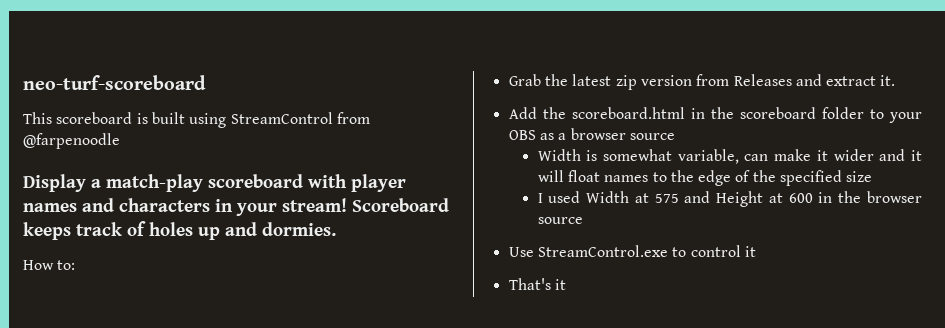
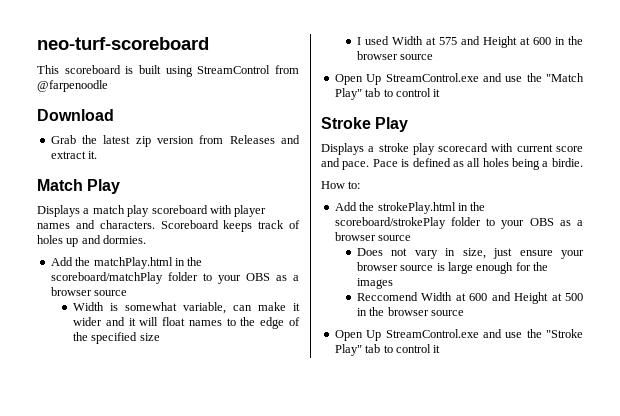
- Display a match-play scoreboard with player names and characters in your stream! Scoreboard keeps track of holes up and dormies.
- How to:
+ Download
- Add the scoreboard.html in the scoreboard folder to your OBS as a browser source
+ Match Play
+ Displays a match play scoreboard with player names and characters. Scoreboard keeps track of holes up and dormies.
+ Add the matchPlay.html in the scoreboard/matchPlay folder to your OBS as a browser source
- Use StreamControl.exe to control it
- That's it
+ Open Up StreamControl.exe and use the "Match Play" tab to control it
+ Stroke Play
+ Displays a stroke play scorecard with current score and pace. Pace is defined as all holes being a birdie.
+ How to:
+ Add the strokePlay.html in the scoreboard/strokePlay folder to your OBS as a browser source
+ Does not vary in size, just ensure your browser source is large enough for the images
+ Reccomend Width at 600 and Height at 500 in the browser source
+ Open Up StreamControl.exe and use the "Stroke Play" tab to control it

